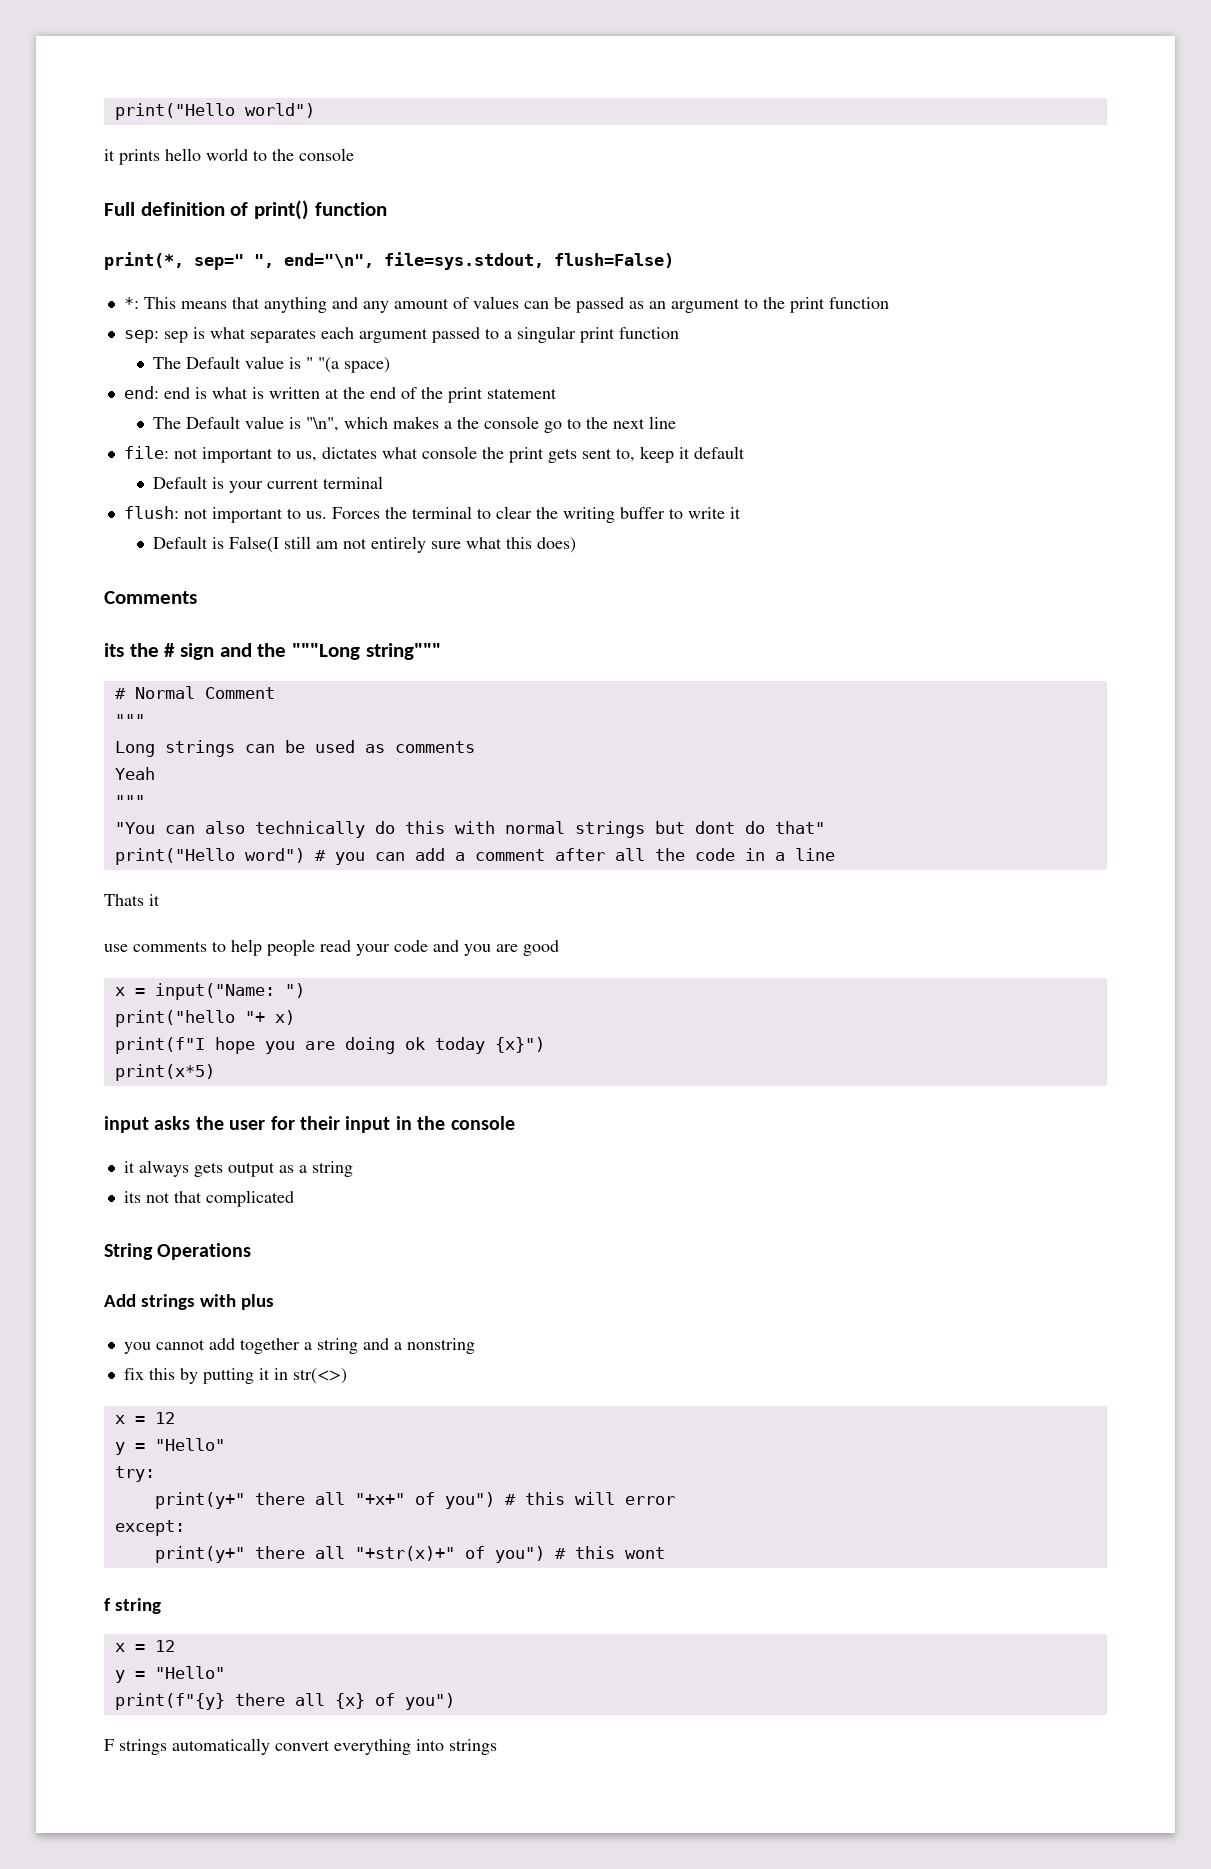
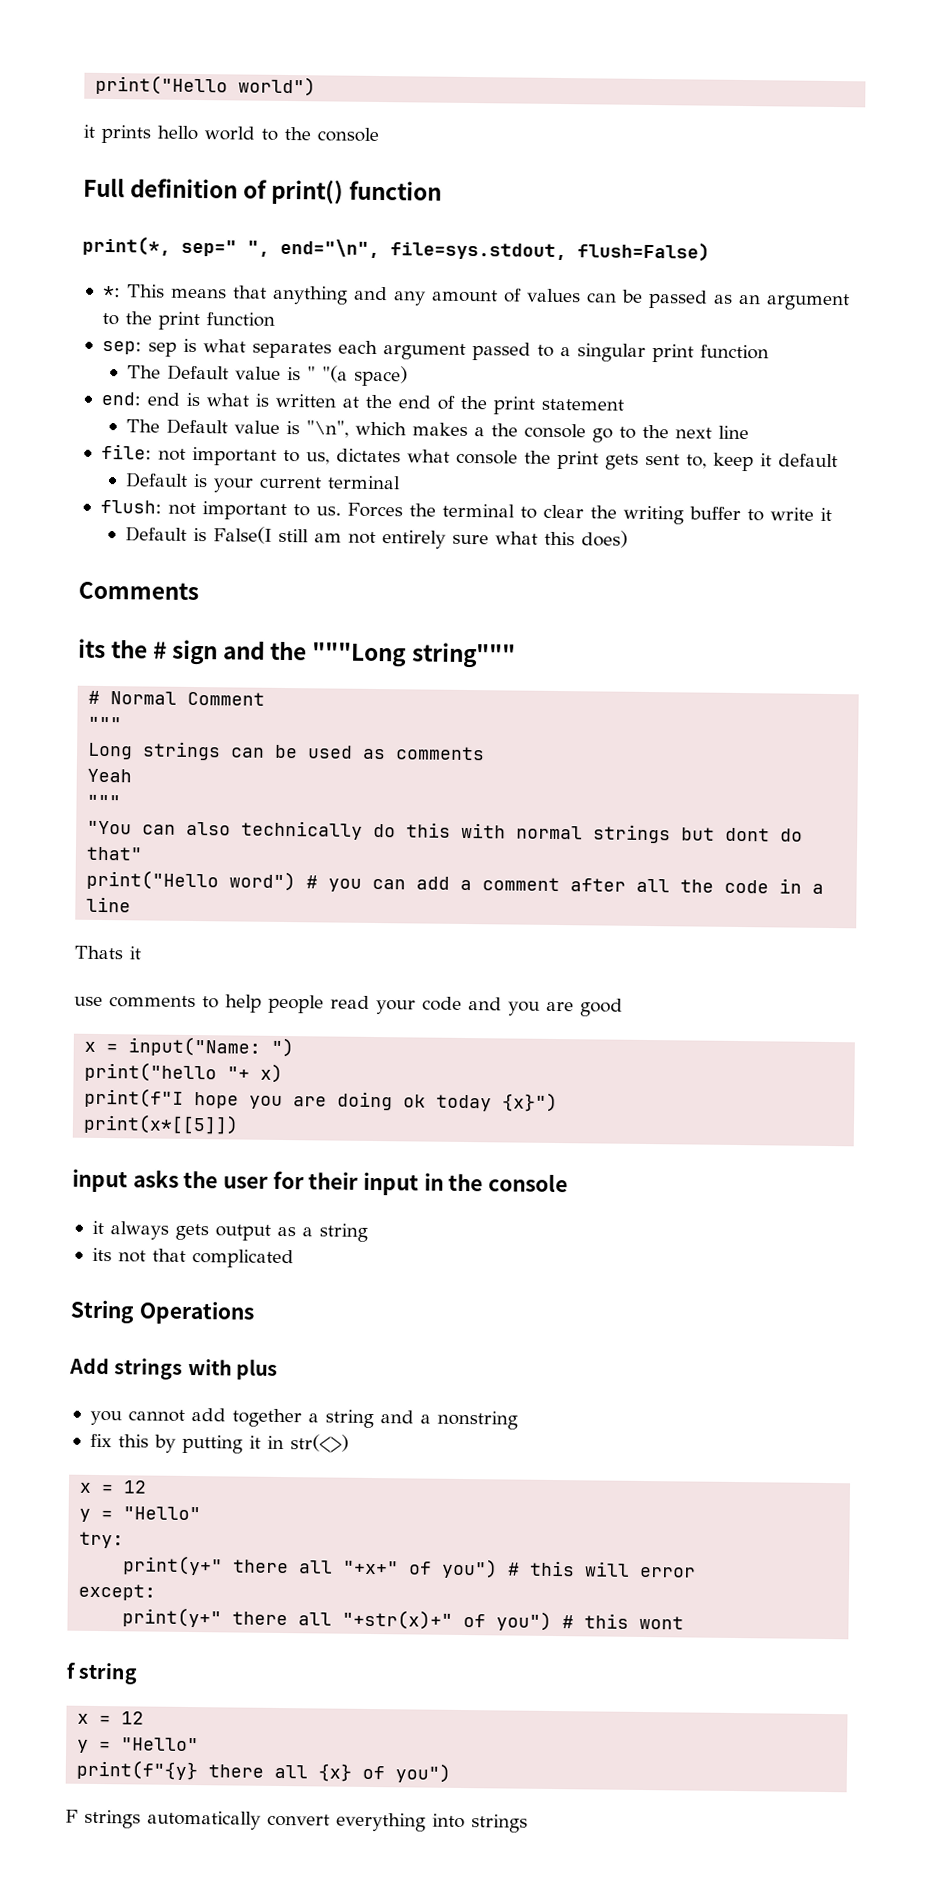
- print(x*5)
+ print(x*[[5]])

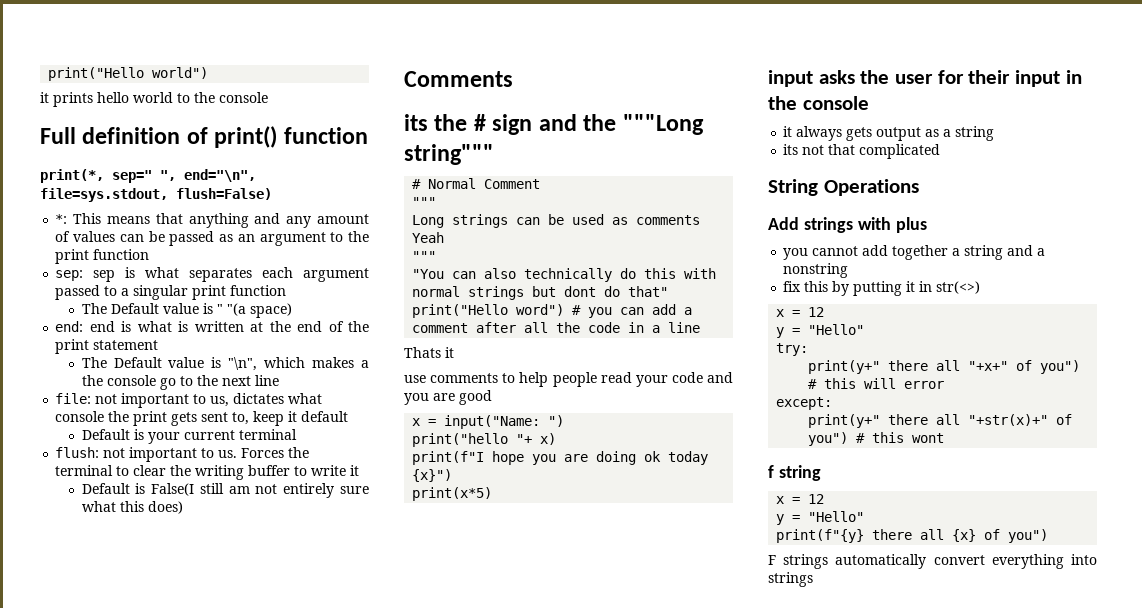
- print(x*[[5]])
+ print(x*5)

